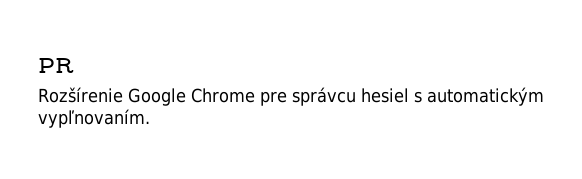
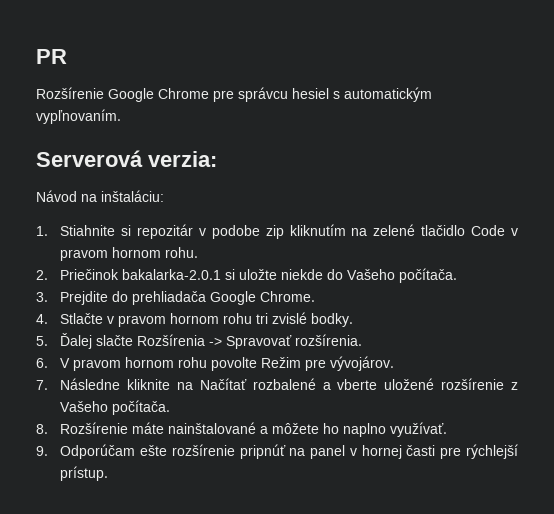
+ Serverová verzia:
+ Návod na inštaláciu:
+ 1. Stiahnite si repozitár v podobe zip kliknutím na zelené tlačidlo Code v pravom hornom rohu.
+ 2. Priečinok bakalarka-2.0.1 si uložte niekde do Vašeho počítača.
+ 3. Prejdite do prehliadača Google Chrome.
+ 4. Stlačte v pravom hornom rohu tri zvislé bodky.
+ 5. Ďalej slačte Rozšírenia -> Spravovať rozšírenia.
+ 6. V pravom hornom rohu povolte Režim pre vývojárov.
+ 7. Následne kliknite na Načítať rozbalené a vberte uložené rozšírenie z Vašeho počítača.
+ 8. Rozšírenie máte nainštalované a môžete ho naplno využívať.
+ 9. Odporúčam ešte rozšírenie pripnúť na panel v hornej časti pre rýchlejší prístup.

